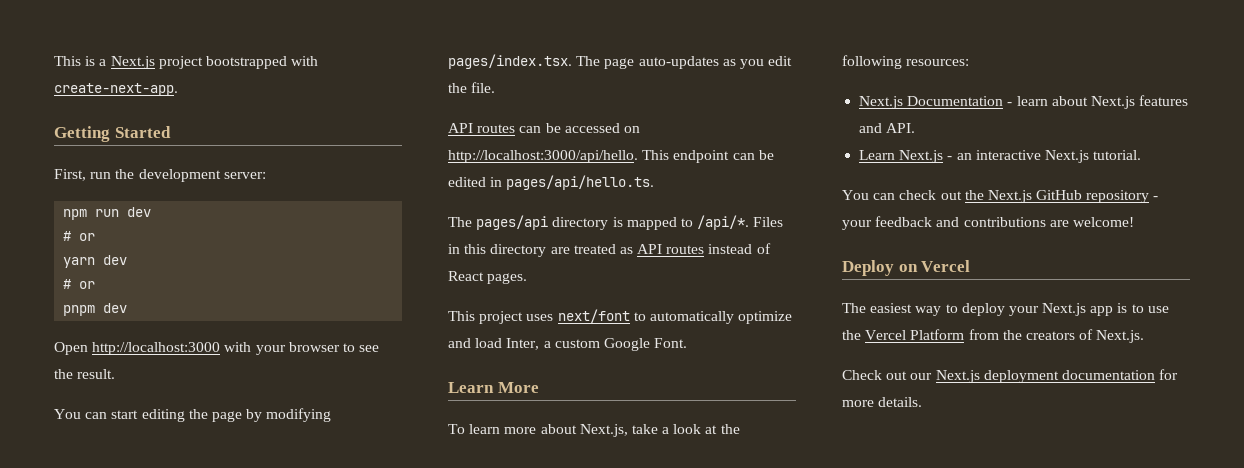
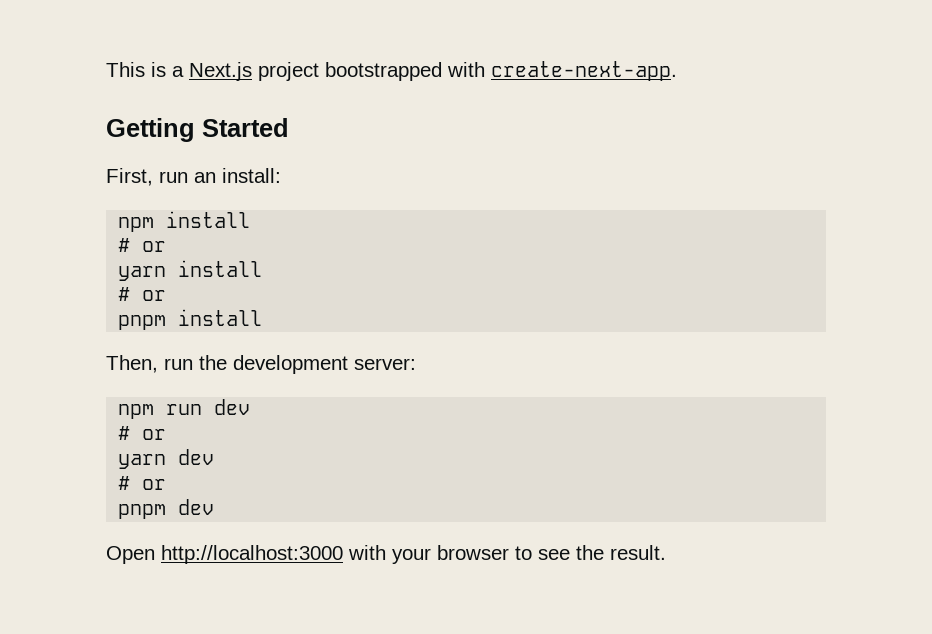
- First, run the development server:
+ First, run an install:
+ npm install
+ # or
+ yarn install
+ # or
+ pnpm install
+ Then, run the development server:
- You can start editing the page by modifying pages/index.tsx. The page auto-updates as you edit the file.
- API routes can be accessed on http://localhost:3000/api/hello. This endpoint can be edited in pages/api/hello.ts.
- The pages/api directory is mapped to /api/*. Files in this directory are treated as API routes instead of React pages.
- This project uses next/font to automatically optimize and load Inter, a custom Google Font.
- Learn More
- To learn more about Next.js, take a look at the following resources:
- Next.js Documentation - learn about Next.js features and API.
- Learn Next.js - an interactive Next.js tutorial.
- You can check out the Next.js GitHub repository - your feedback and contributions are welcome!
- Deploy on Vercel
- The easiest way to deploy your Next.js app is to use the Vercel Platform from the creators of Next.js.
- Check out our Next.js deployment documentation for more details.

